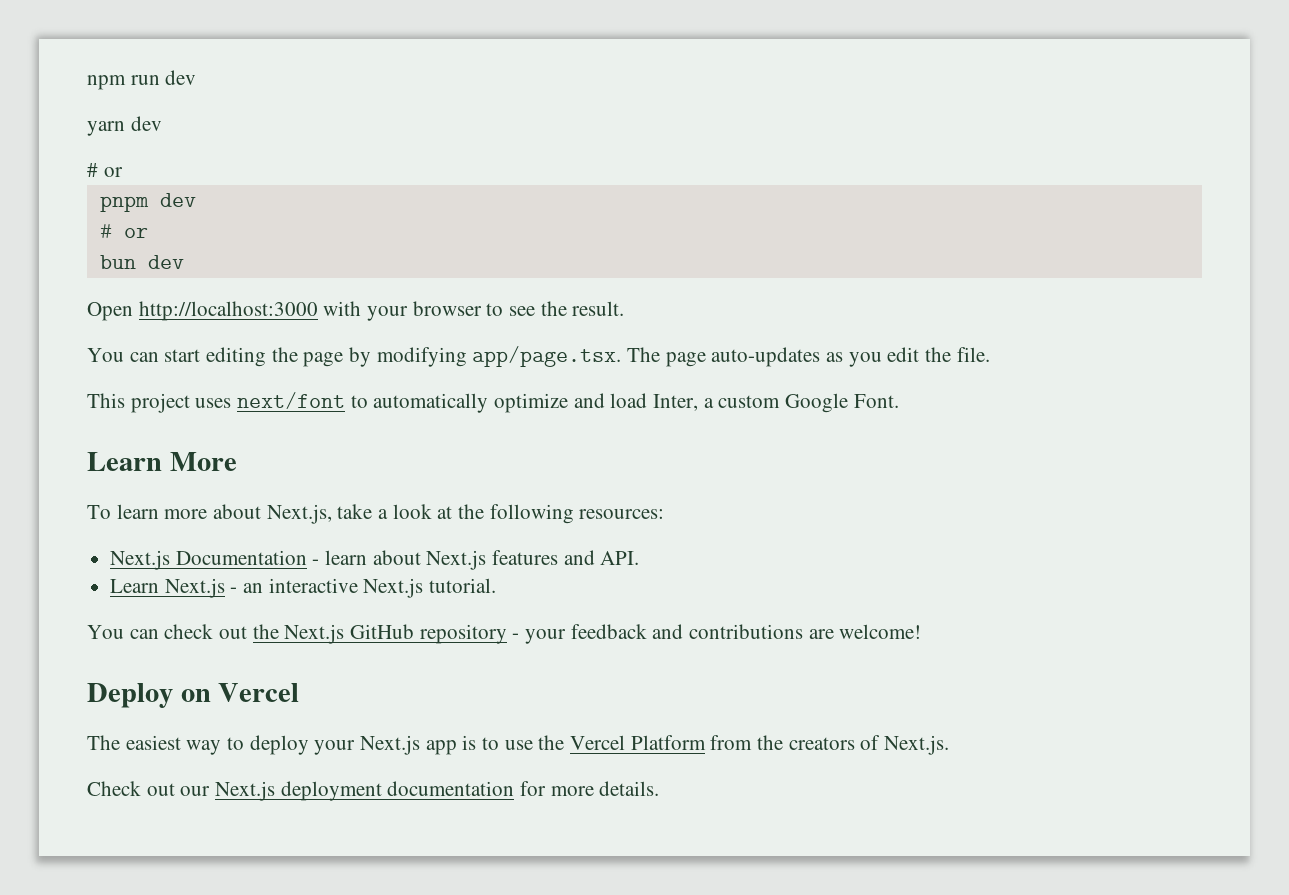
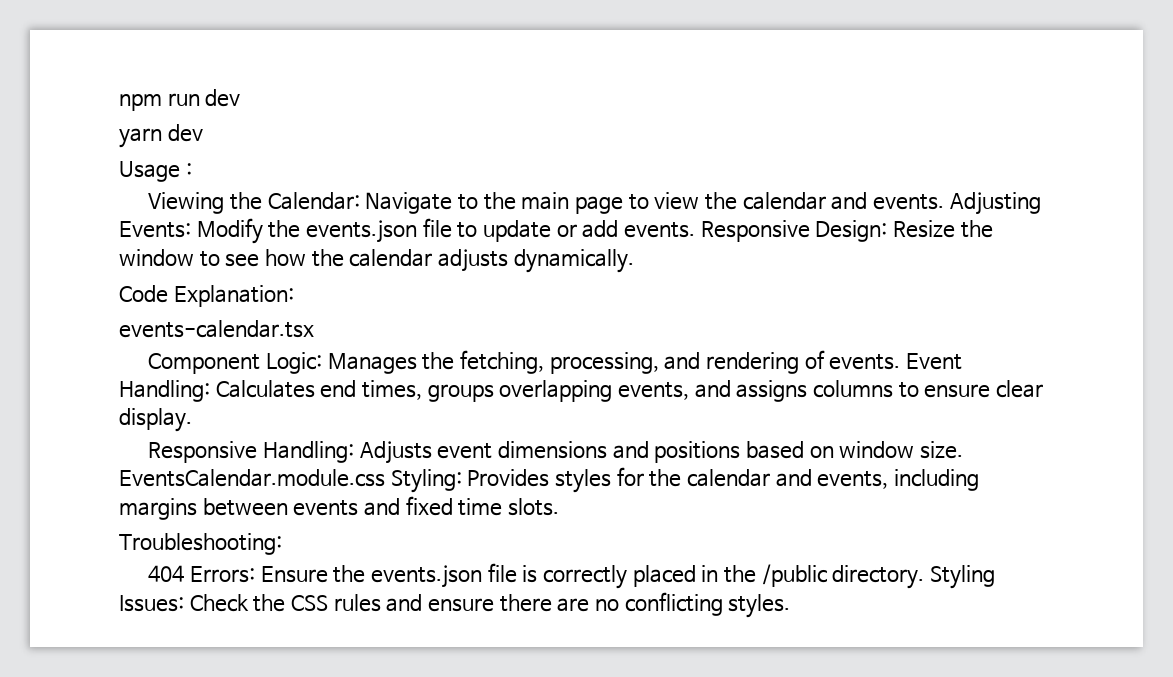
  yarn dev
- # or
- pnpm dev
- # or
- bun dev
- Open http://localhost:3000 with your browser to see the result.
- You can start editing the page by modifying app/page.tsx. The page auto-updates as you edit the file.
- This project uses next/font to automatically optimize and load Inter, a custom Google Font.
- Learn More
- To learn more about Next.js, take a look at the following resources:
- Next.js Documentation - learn about Next.js features and API.
- Learn Next.js - an interactive Next.js tutorial.
- You can check out the Next.js GitHub repository - your feedback and contributions are welcome!
- Deploy on Vercel
- The easiest way to deploy your Next.js app is to use the Vercel Platform from the creators of Next.js.
- Check out our Next.js deployment documentation for more details.
+ Usage :
+ Viewing the Calendar: Navigate to the main page to view the calendar and events. Adjusting Events: Modify the events.json file to update or add events. Responsive Design: Resize the window to see how the calendar adjusts dynamically.
+ Code Explanation:
+ events-calendar.tsx
+ Component Logic: Manages the fetching, processing, and rendering of events. Event Handling: Calculates end times, groups overlapping events, and assigns columns to ensure clear display.
+ Responsive Handling: Adjusts event dimensions and positions based on window size. EventsCalendar.module.css Styling: Provides styles for the calendar and events, including margins between events and fixed time slots.
+ Troubleshooting:
+ 404 Errors: Ensure the events.json file is correctly placed in the /public directory. Styling Issues: Check the CSS rules and ensure there are no conflicting styles.

